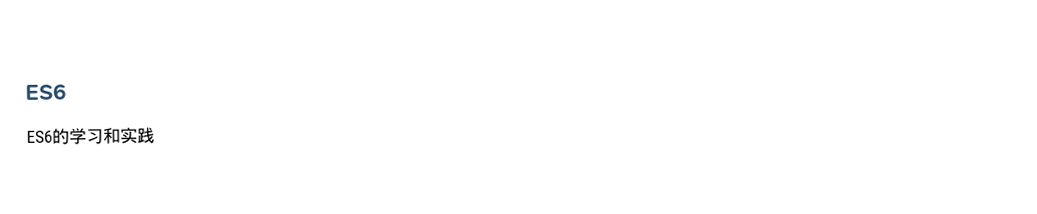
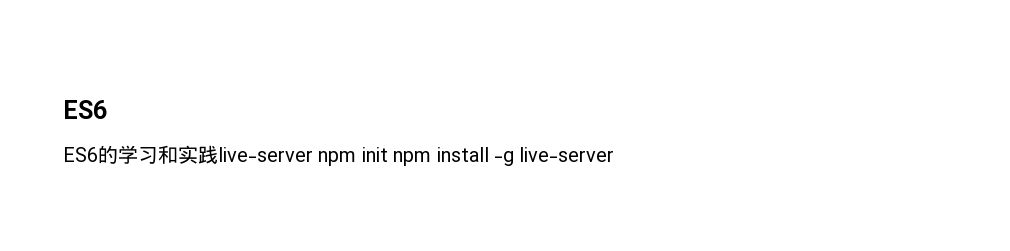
- ES6的学习和实践
+ ES6的学习和实践live-server npm init npm install -g live-server

